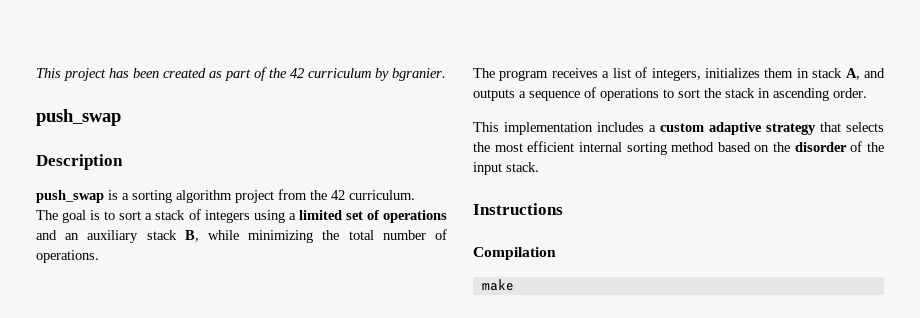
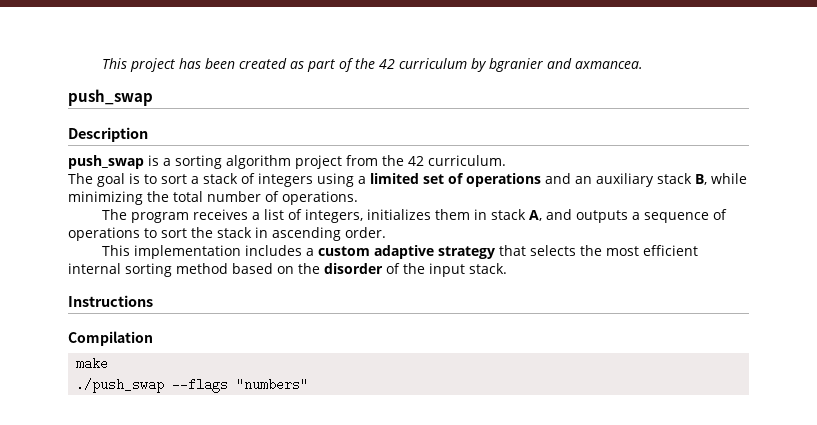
- This project has been created as part of the 42 curriculum by bgranier.
+ This project has been created as part of the 42 curriculum by bgranier and axmancea.
+ ./push_swap --flags "numbers"

